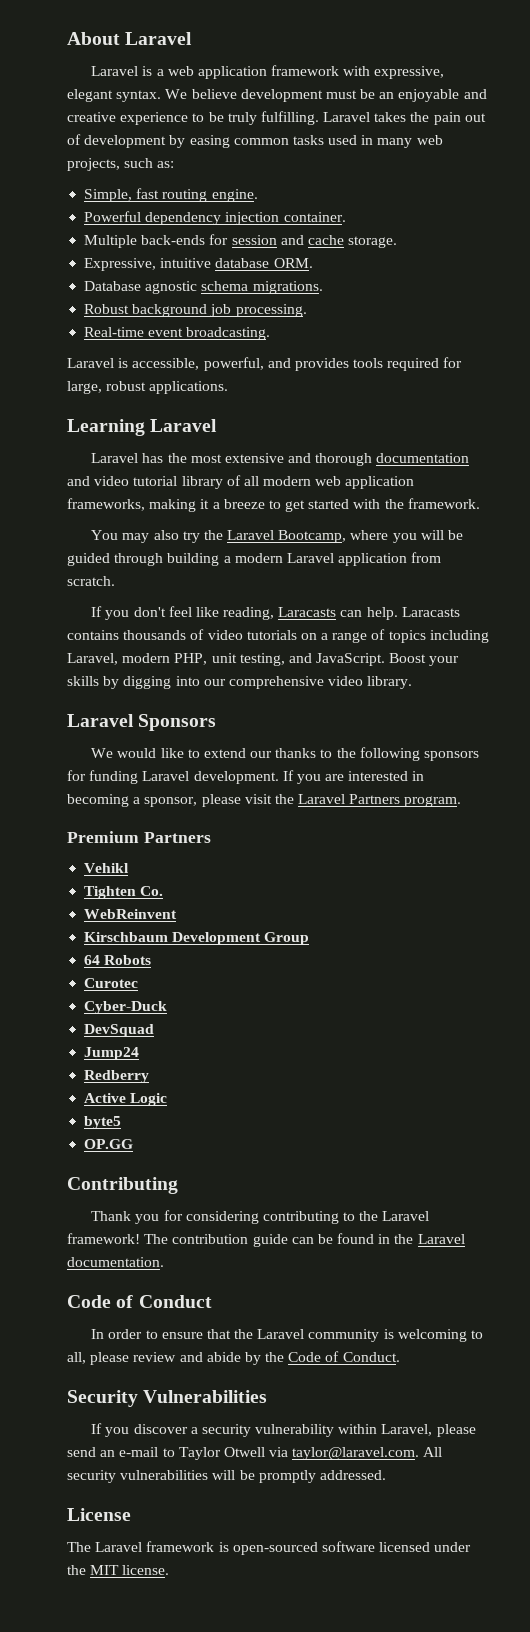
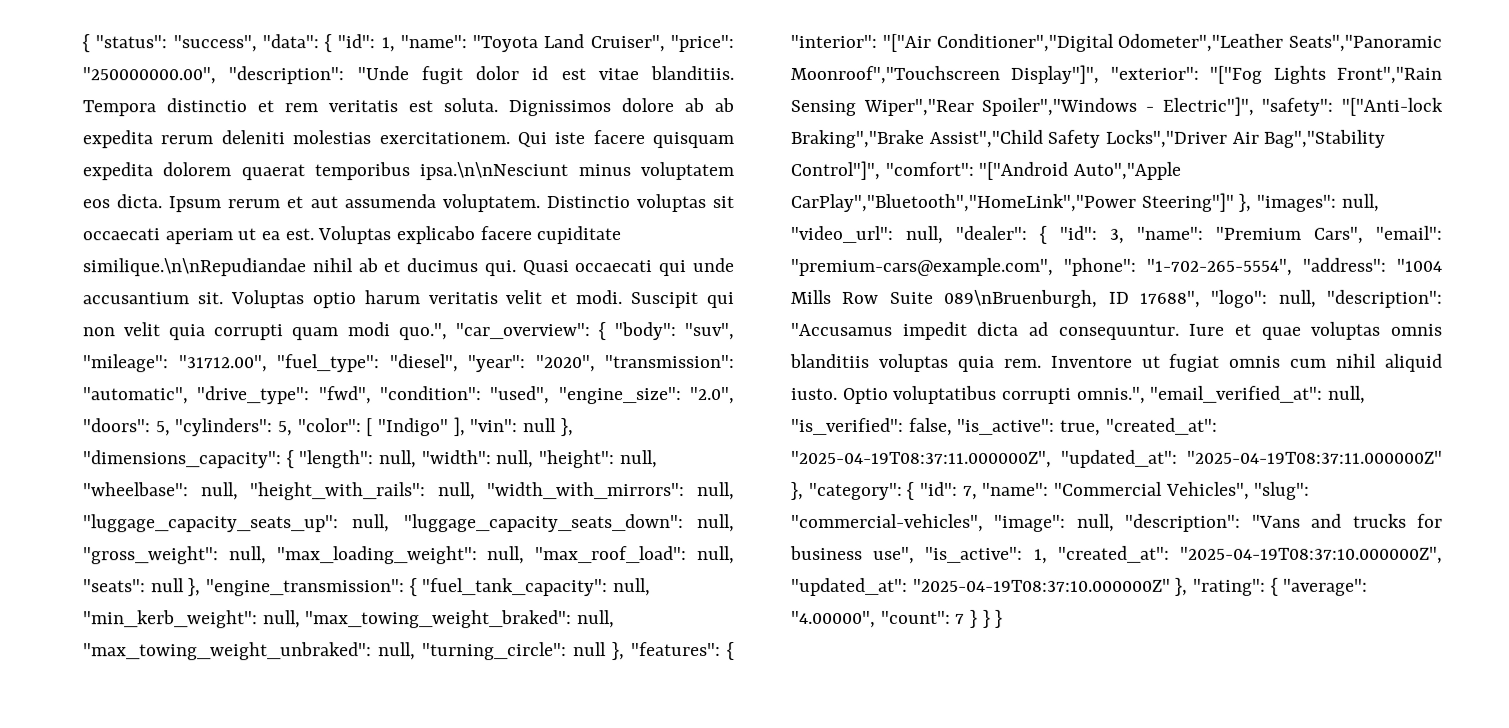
- About Laravel
- Laravel is a web application framework with expressive, elegant syntax. We believe development must be an enjoyable and creative experience to be truly fulfilling. Laravel takes the pain out of development by easing common tasks used in many web projects, such as:
- Simple, fast routing engine.
- Powerful dependency injection container.
- Multiple back-ends for session and cache storage.
- Expressive, intuitive database ORM.
- Database agnostic schema migrations.
- Robust background job processing.
- Real-time event broadcasting.
- Laravel is accessible, powerful, and provides tools required for large, robust applications.
- Learning Laravel
- Laravel has the most extensive and thorough documentation and video tutorial library of all modern web application frameworks, making it a breeze to get started with the framework.
- You may also try the Laravel Bootcamp, where you will be guided through building a modern Laravel application from scratch.
- If you don't feel like reading, Laracasts can help. Laracasts contains thousands of video tutorials on a range of topics including Laravel, modern PHP, unit testing, and JavaScript. Boost your skills by digging into our comprehensive video library.
- Laravel Sponsors
- We would like to extend our thanks to the following sponsors for funding Laravel development. If you are interested in becoming a sponsor, please visit the Laravel Partners program.
- Premium Partners
- Vehikl
- Tighten Co.
- WebReinvent
- Kirschbaum Development Group
- 64 Robots
- Curotec
- Cyber-Duck
- DevSquad
- Jump24
- Redberry
- Active Logic
- byte5
- OP.GG
- Contributing
- Thank you for considering contributing to the Laravel framework! The contribution guide can be found in the Laravel documentation.
- Code of Conduct
- In order to ensure that the Laravel community is welcoming to all, please review and abide by the Code of Conduct.
- Security Vulnerabilities
- If you discover a security vulnerability within Laravel, please send an e-mail to Taylor Otwell via taylor@laravel.com. All security vulnerabilities will be promptly addressed.
- License
- The Laravel framework is open-sourced software licensed under the MIT license.
+ { "status": "success", "data": { "id": 1, "name": "Toyota Land Cruiser", "price": "250000000.00", "description": "Unde fugit dolor id est vitae blanditiis. Tempora distinctio et rem veritatis est soluta. Dignissimos dolore ab ab expedita rerum deleniti molestias exercitationem. Qui iste facere quisquam expedita dolorem quaerat temporibus ipsa.\n\nNesciunt minus voluptatem eos dicta. Ipsum rerum et aut assumenda voluptatem. Distinctio voluptas sit occaecati aperiam ut ea est. Voluptas explicabo facere cupiditate similique.\n\nRepudiandae nihil ab et ducimus qui. Quasi occaecati qui unde accusantium sit. Voluptas optio harum veritatis velit et modi. Suscipit qui non velit quia corrupti quam modi quo.", "car_overview": { "body": "suv", "mileage": "31712.00", "fuel_type": "diesel", "year": "2020", "transmission": "automatic", "drive_type": "fwd", "condition": "used", "engine_size": "2.0", "doors": 5, "cylinders": 5, "color": [ "Indigo" ], "vin": null }, "dimensions_capacity": { "length": null, "width": null, "height": null, "wheelbase": null, "height_with_rails": null, "width_with_mirrors": null, "luggage_capacity_seats_up": null, "luggage_capacity_seats_down": null, "gross_weight": null, "max_loading_weight": null, "max_roof_load": null, "seats": null }, "engine_transmission": { "fuel_tank_capacity": null, "min_kerb_weight": null, "max_towing_weight_braked": null, "max_towing_weight_unbraked": null, "turning_circle": null }, "features": { "interior": "["Air Conditioner","Digital Odometer","Leather Seats","Panoramic Moonroof","Touchscreen Display"]", "exterior": "["Fog Lights Front","Rain Sensing Wiper","Rear Spoiler","Windows - Electric"]", "safety": "["Anti-lock Braking","Brake Assist","Child Safety Locks","Driver Air Bag","Stability Control"]", "comfort": "["Android Auto","Apple CarPlay","Bluetooth","HomeLink","Power Steering"]" }, "images": null, "video_url": null, "dealer": { "id": 3, "name": "Premium Cars", "email": "premium-cars@example.com", "phone": "1-702-265-5554", "address": "1004 Mills Row Suite 089\nBruenburgh, ID 17688", "logo": null, "description": "Accusamus impedit dicta ad consequuntur. Iure et quae voluptas omnis blanditiis voluptas quia rem. Inventore ut fugiat omnis cum nihil aliquid iusto. Optio voluptatibus corrupti omnis.", "email_verified_at": null, "is_verified": false, "is_active": true, "created_at": "2025-04-19T08:37:11.000000Z", "updated_at": "2025-04-19T08:37:11.000000Z" }, "category": { "id": 7, "name": "Commercial Vehicles", "slug": "commercial-vehicles", "image": null, "description": "Vans and trucks for business use", "is_active": 1, "created_at": "2025-04-19T08:37:10.000000Z", "updated_at": "2025-04-19T08:37:10.000000Z" }, "rating": { "average": "4.00000", "count": 7 } } }

